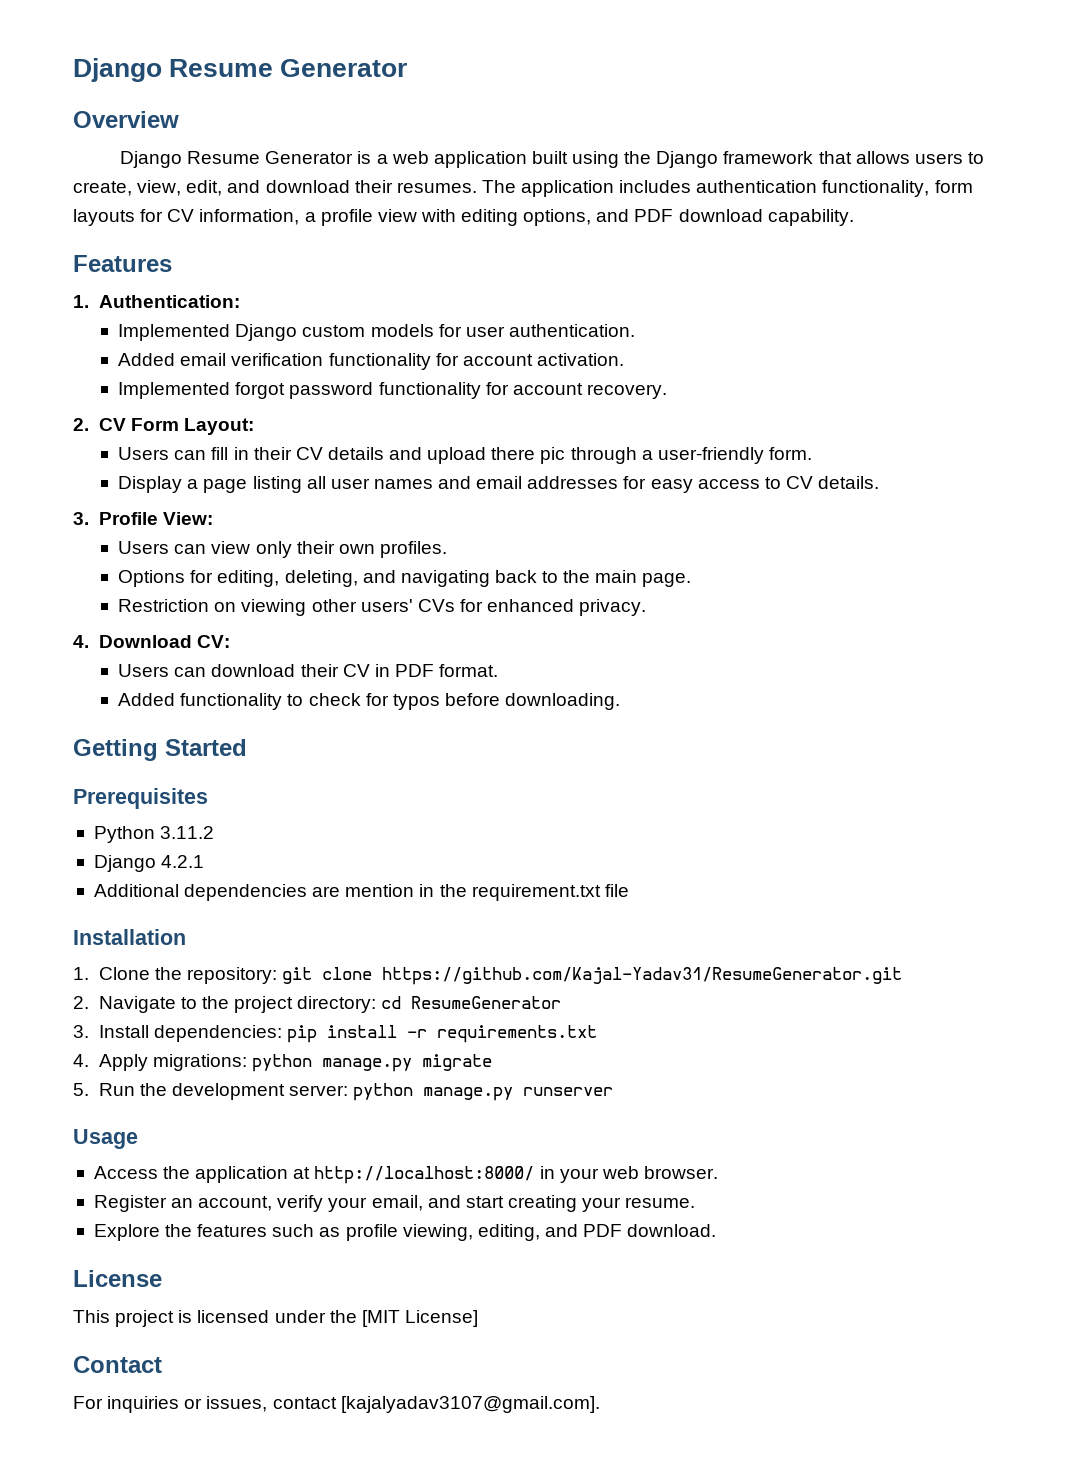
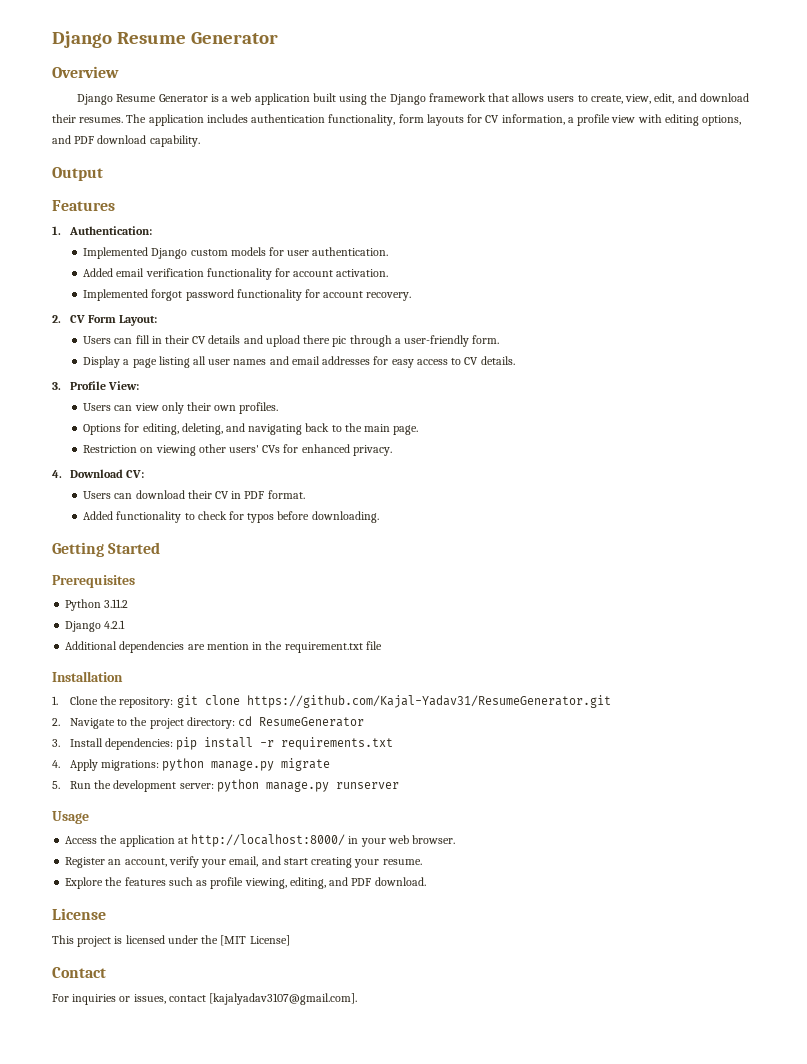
+ Output

